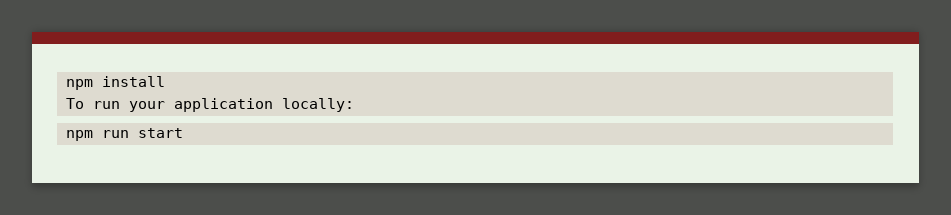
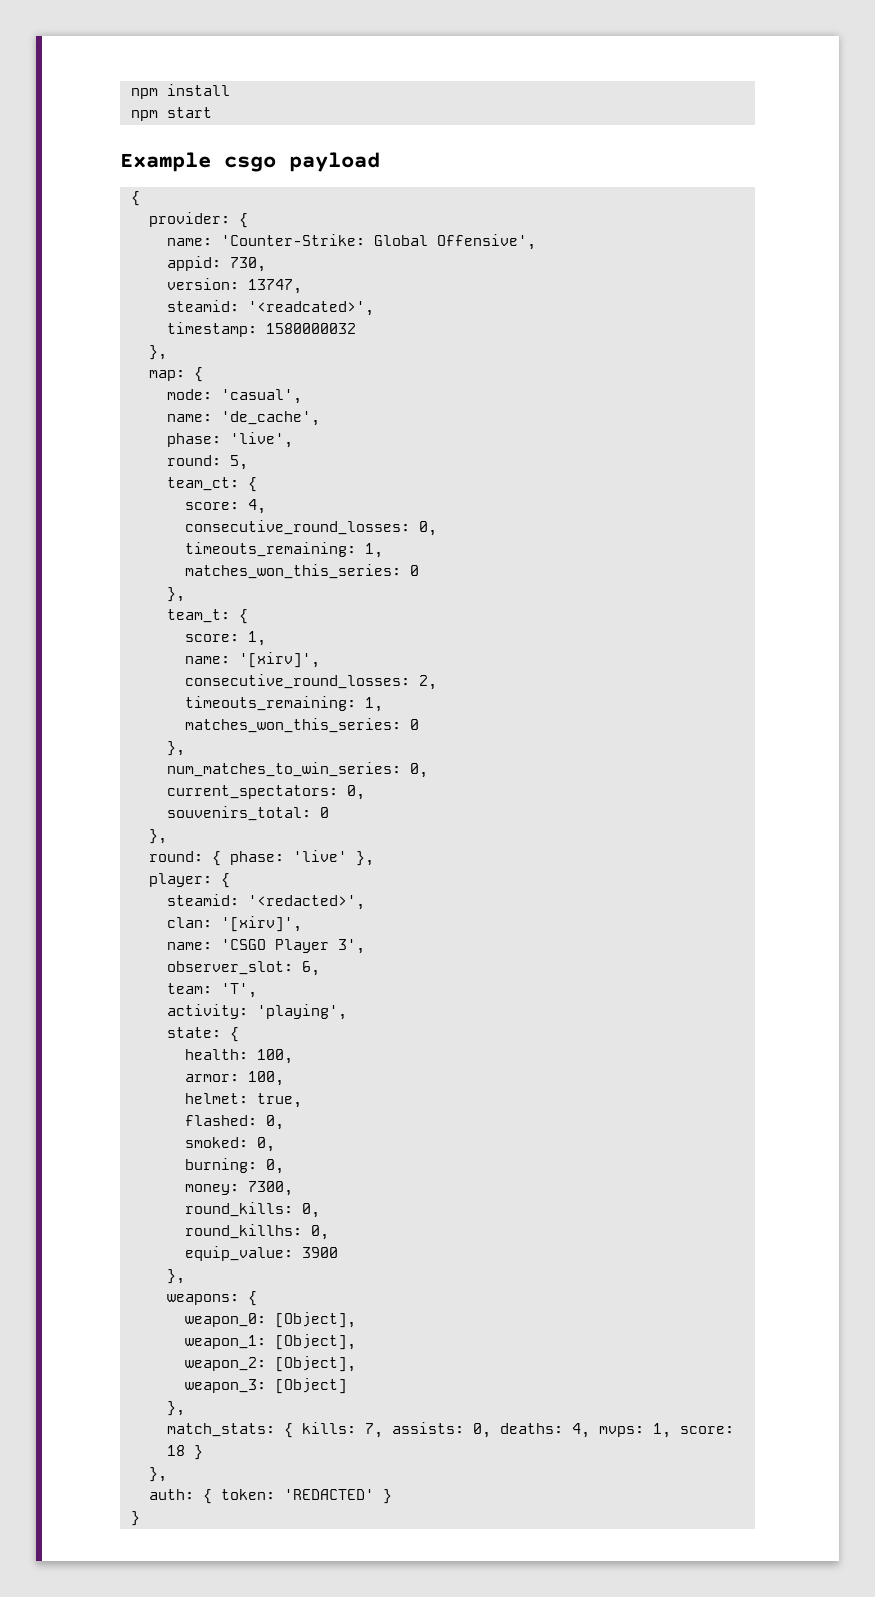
- To run your application locally:
- npm run start
+ npm start
+ Example csgo payload
+ {
+ provider: {
+ name: 'Counter-Strike: Global Offensive',
+ appid: 730,
+ version: 13747,
+ steamid: '<readcated>',
+ timestamp: 1580000032
+ },
+ map: {
+ mode: 'casual',
+ name: 'de_cache',
+ phase: 'live',
+ round: 5,
+ team_ct: {
+ score: 4,
+ consecutive_round_losses: 0,
+ timeouts_remaining: 1,
+ matches_won_this_series: 0
+ },
+ team_t: {
+ score: 1,
+ name: '[xirv]',
+ consecutive_round_losses: 2,
+ timeouts_remaining: 1,
+ matches_won_this_series: 0
+ },
+ num_matches_to_win_series: 0,
+ current_spectators: 0,
+ souvenirs_total: 0
+ },
+ round: { phase: 'live' },
+ player: {
+ steamid: '<redacted>',
+ clan: '[xirv]',
+ name: 'CSGO Player 3',
+ observer_slot: 6,
+ team: 'T',
+ activity: 'playing',
+ state: {
+ health: 100,
+ armor: 100,
+ helmet: true,
+ flashed: 0,
+ smoked: 0,
+ burning: 0,
+ money: 7300,
+ round_kills: 0,
+ round_killhs: 0,
+ equip_value: 3900
+ },
+ weapons: {
+ weapon_0: [Object],
+ weapon_1: [Object],
+ weapon_2: [Object],
+ weapon_3: [Object]
+ },
+ match_stats: { kills: 7, assists: 0, deaths: 4, mvps: 1, score: 18 }
+ },
+ auth: { token: 'REDACTED' }
+ }

